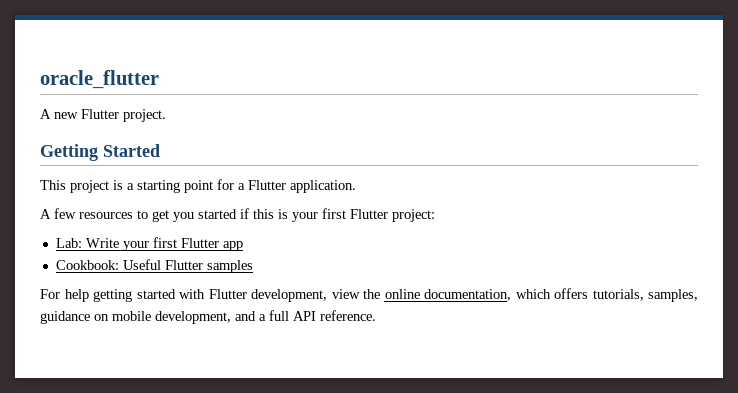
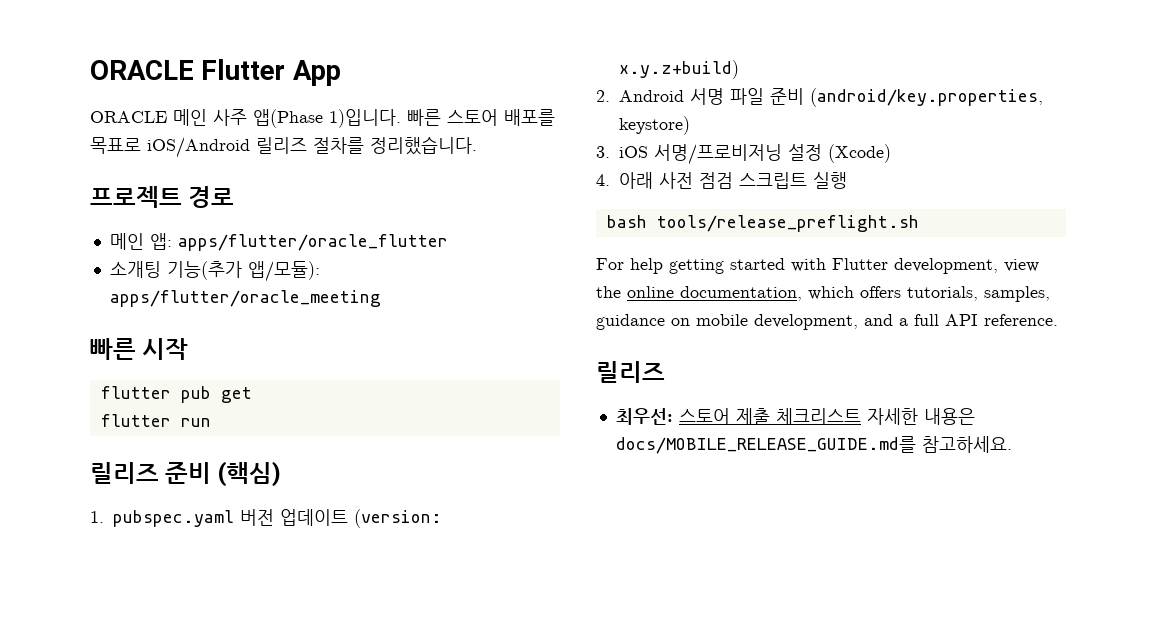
- oracle_flutter
- A new Flutter project.
- Getting Started
- This project is a starting point for a Flutter application.
- A few resources to get you started if this is your first Flutter project:
- Lab: Write your first Flutter app
- Cookbook: Useful Flutter samples
+ ORACLE Flutter App
+ ORACLE 메인 사주 앱(Phase 1)입니다. 빠른 스토어 배포를 목표로 iOS/Android 릴리즈 절차를 정리했습니다.
+ 프로젝트 경로
+ 메인 앱: apps/flutter/oracle_flutter
+ 소개팅 기능(추가 앱/모듈): apps/flutter/oracle_meeting
+ 빠른 시작
+ flutter pub get
+ flutter run
+ 릴리즈 준비 (핵심)
+ 1. pubspec.yaml 버전 업데이트 (version: x.y.z+build)
+ 2. Android 서명 파일 준비 (android/key.properties, keystore)
+ 3. iOS 서명/프로비저닝 설정 (Xcode)
+ 4. 아래 사전 점검 스크립트 실행
+ bash tools/release_preflight.sh
  For help getting started with Flutter development, view the online documentation, which offers tutorials, samples, guidance on mobile development, and a full API reference.
+ 릴리즈
+ 최우선: 스토어 제출 체크리스트 자세한 내용은 docs/MOBILE_RELEASE_GUIDE.md를 참고하세요.

